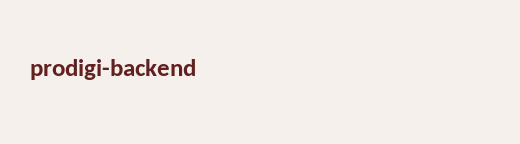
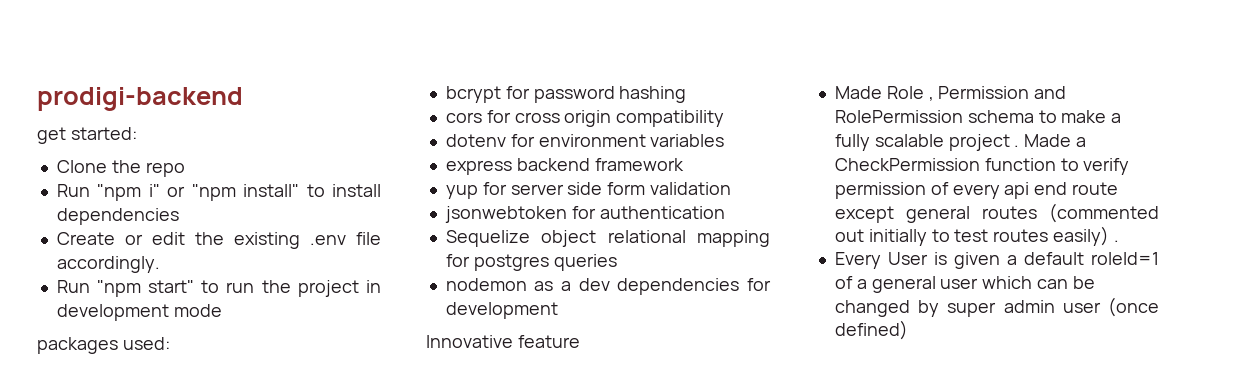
+ get started:
+ Clone the repo
+ Run "npm i" or "npm install" to install dependencies
+ Create or edit the existing .env file accordingly.
+ Run "npm start" to run the project in development mode
+ packages used:
+ bcrypt for password hashing
+ cors for cross origin compatibility
+ dotenv for environment variables
+ express backend framework
+ yup for server side form validation
+ jsonwebtoken for authentication
+ Sequelize object relational mapping for postgres queries
+ nodemon as a dev dependencies for development
+ Innovative feature
+ Made Role , Permission and RolePermission schema to make a fully scalable project . Made a CheckPermission function to verify permission of every api end route except general routes (commented out initially to test routes easily) .
+ Every User is given a default roleId=1 of a general user which can be changed by super admin user (once defined)

